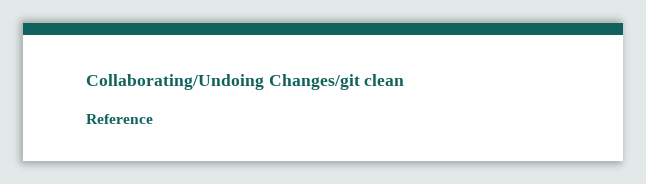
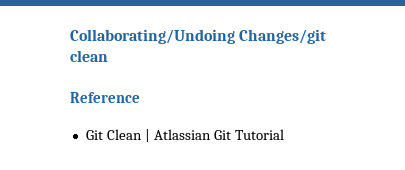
+ Git Clean | Atlassian Git Tutorial

